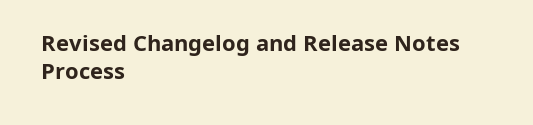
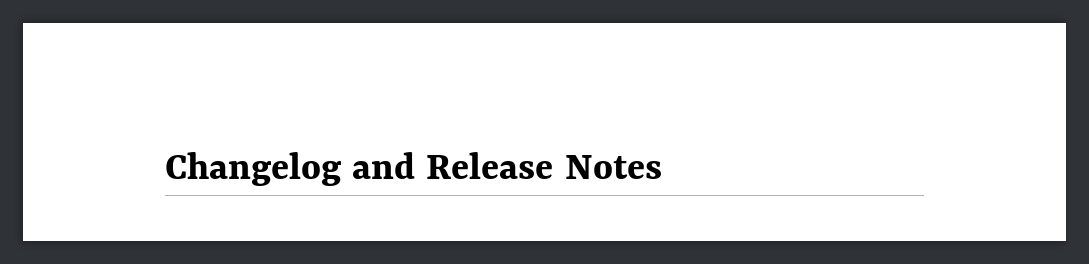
- Revised Changelog and Release Notes Process
+ Changelog and Release Notes

